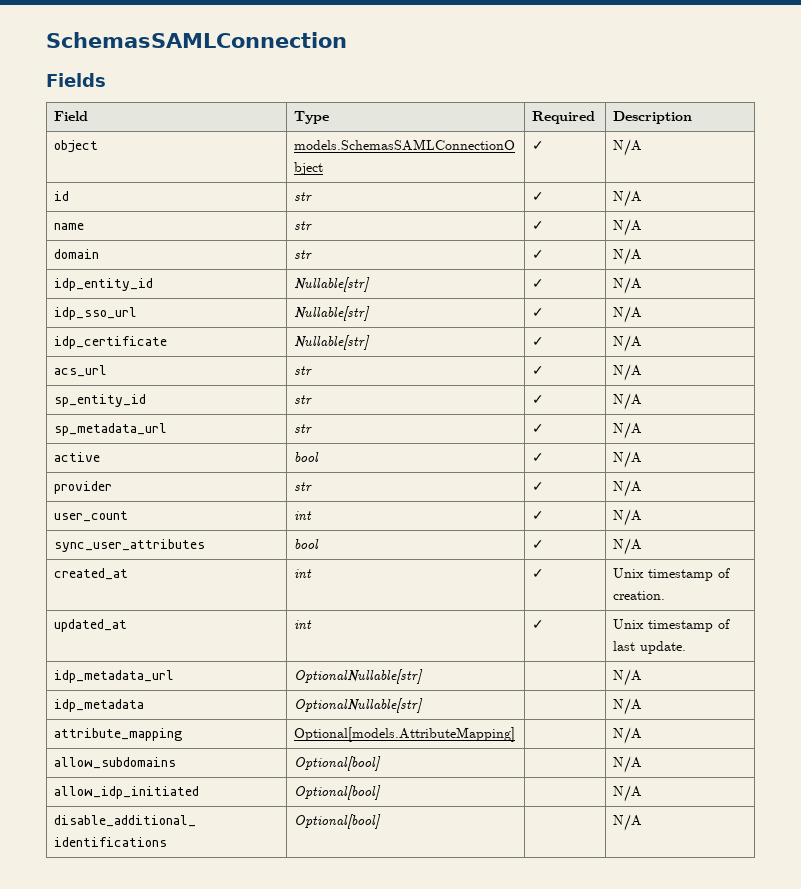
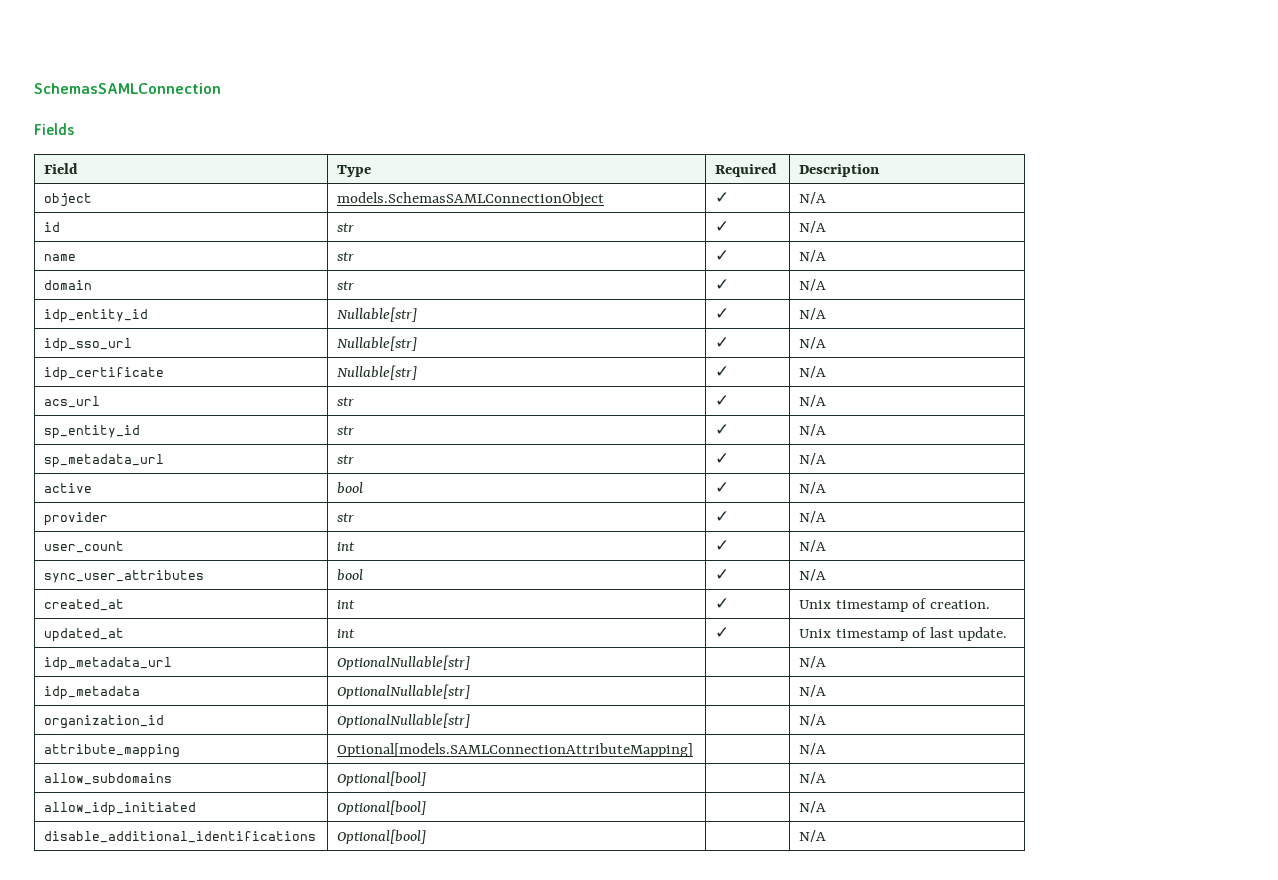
+ organization_id | OptionalNullable[str] | | N/A
- attribute_mapping | Optional[models.AttributeMapping] | | N/A
+ attribute_mapping | Optional[models.SAMLConnectionAttributeMapping] | | N/A

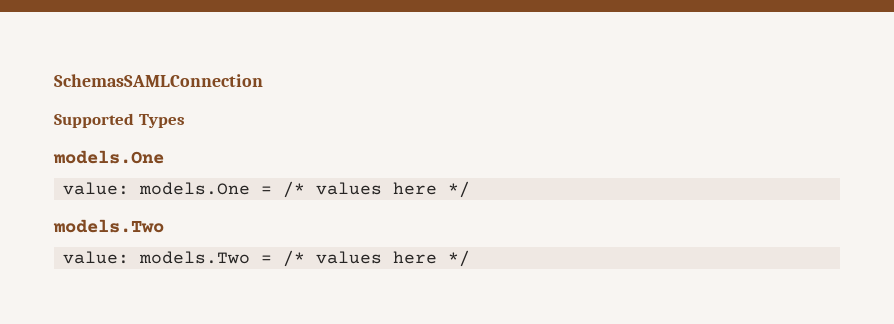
- Fields
- Field | Type | Required | Description
- object | models.SchemasSAMLConnectionObject | ✓ | N/A
- id | str | ✓ | N/A
- name | str | ✓ | N/A
- domain | str | ✓ | N/A
- idp_entity_id | Nullable[str] | ✓ | N/A
- idp_sso_url | Nullable[str] | ✓ | N/A
- idp_certificate | Nullable[str] | ✓ | N/A
- acs_url | str | ✓ | N/A
- sp_entity_id | str | ✓ | N/A
- sp_metadata_url | str | ✓ | N/A
- active | bool | ✓ | N/A
- provider | str | ✓ | N/A
- user_count | int | ✓ | N/A
- sync_user_attributes | bool | ✓ | N/A
- created_at | int | ✓ | Unix timestamp of creation.
- updated_at | int | ✓ | Unix timestamp of last update.
- idp_metadata_url | OptionalNullable[str] | | N/A
- idp_metadata | OptionalNullable[str] | | N/A
- organization_id | OptionalNullable[str] | | N/A
- attribute_mapping | Optional[models.SAMLConnectionAttributeMapping] | | N/A
- allow_subdomains | Optional[bool] | | N/A
- allow_idp_initiated | Optional[bool] | | N/A
- disable_additional_identifications | Optional[bool] | | N/A
+ Supported Types
+ models.One
+ value: models.One = /* values here */
+ models.Two
+ value: models.Two = /* values here */

